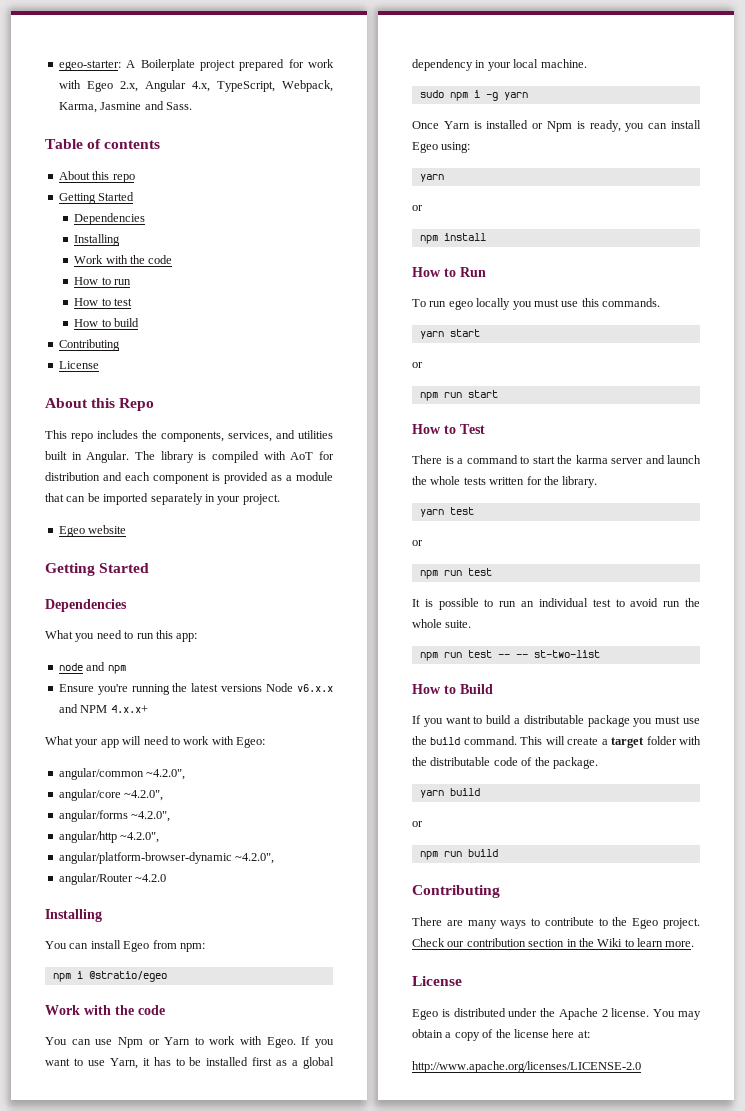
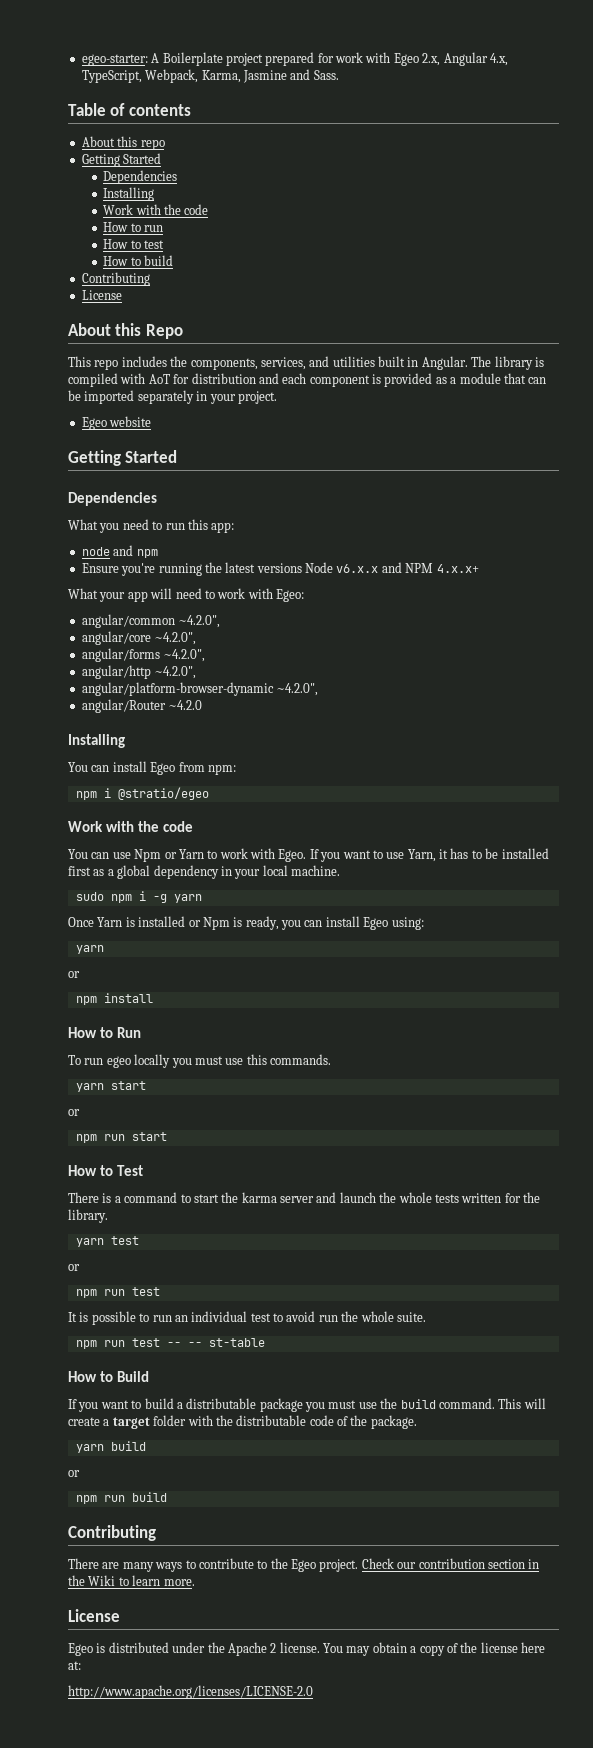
- npm run test -- -- st-two-list
+ npm run test -- -- st-table

